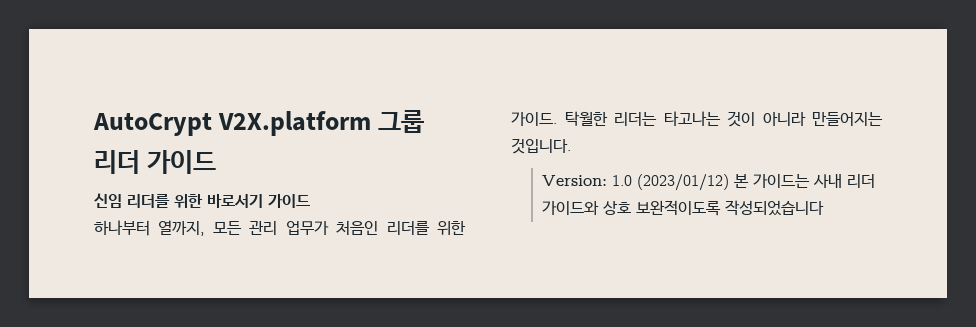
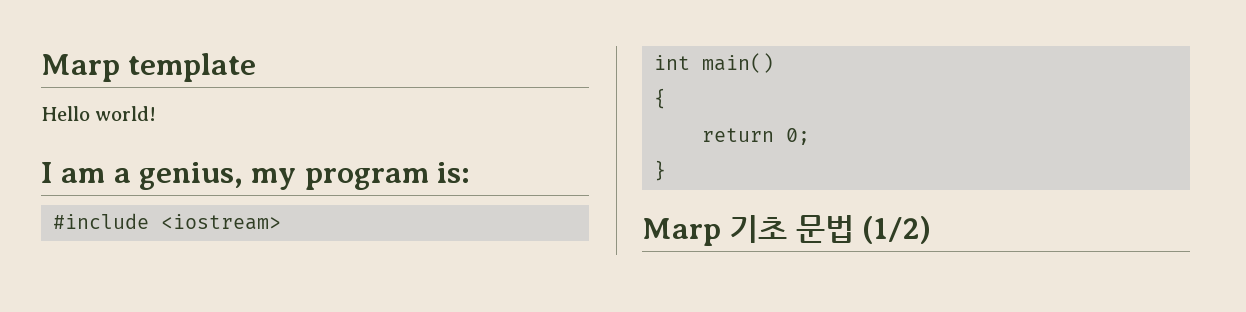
- AutoCrypt V2X.platform 그룹
- 리더 가이드
- 신임 리더를 위한 바로서기 가이드
- 하나부터 열까지, 모든 관리 업무가 처음인 리더를 위한 가이드. 탁월한 리더는 타고나는 것이 아니라 만들어지는 것입니다.
- Version: 1.0 (2023/01/12) 본 가이드는 사내 리더 가이드와 상호 보완적이도록 작성되었습니다
+ Marp template
+ Hello world!
+ I am a genius, my program is:
+ #include <iostream>
+ int main()
+ {
+ return 0;
+ }
+ Marp 기초 문법 (1/2)

